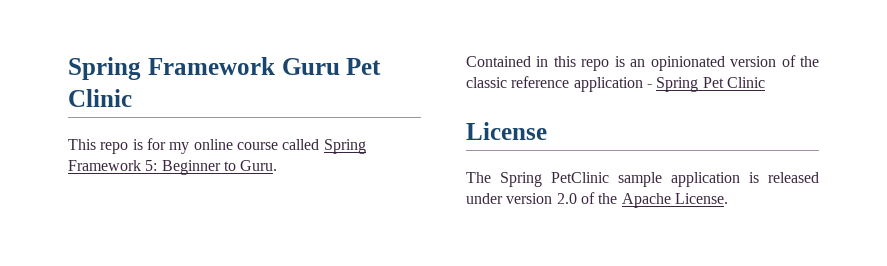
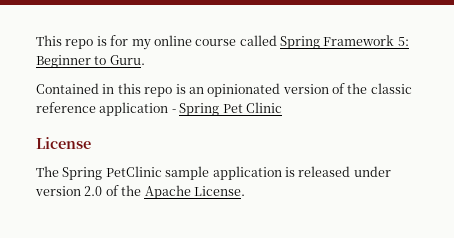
- Spring Framework Guru Pet Clinic

